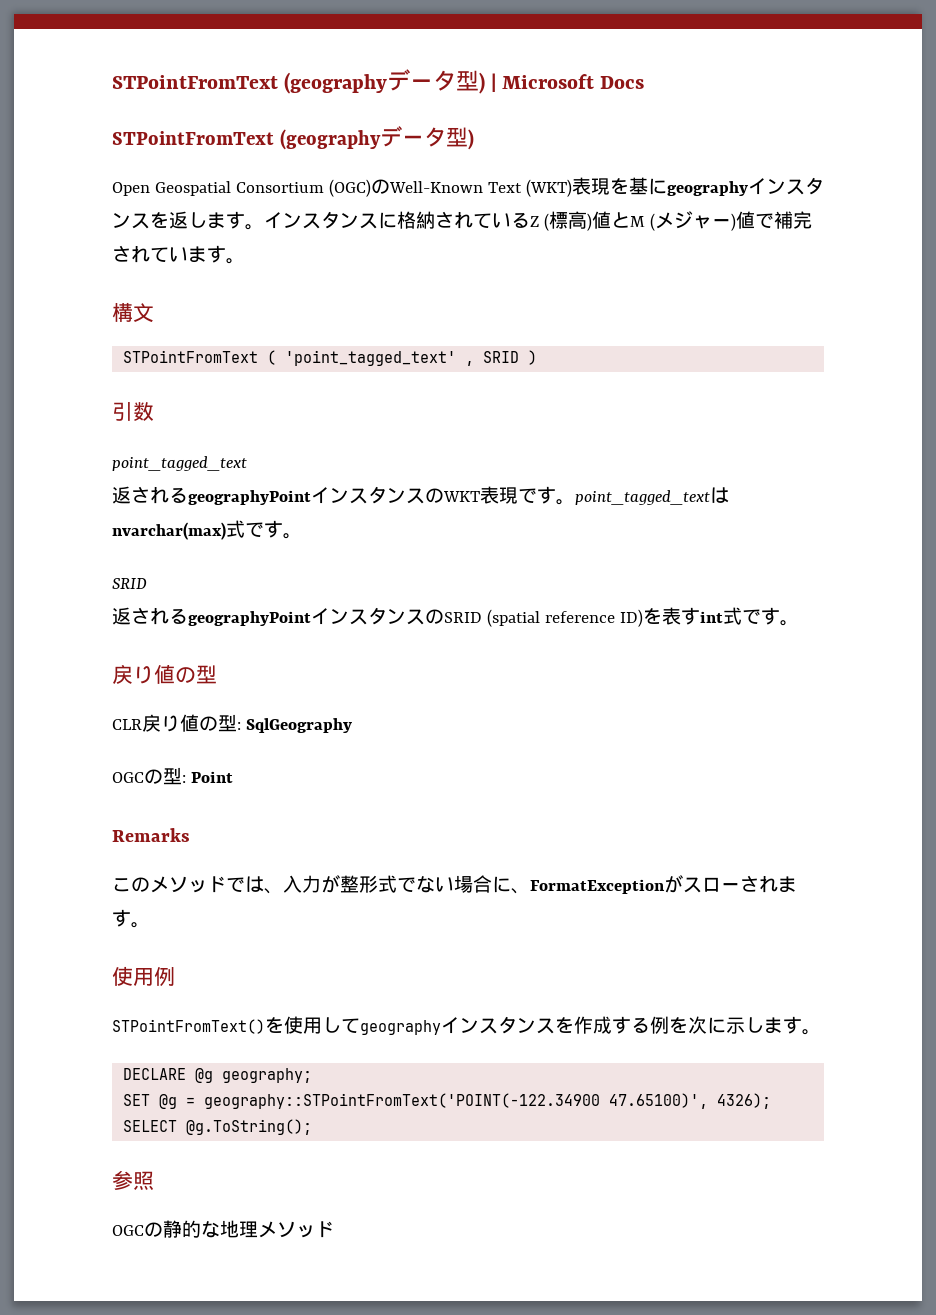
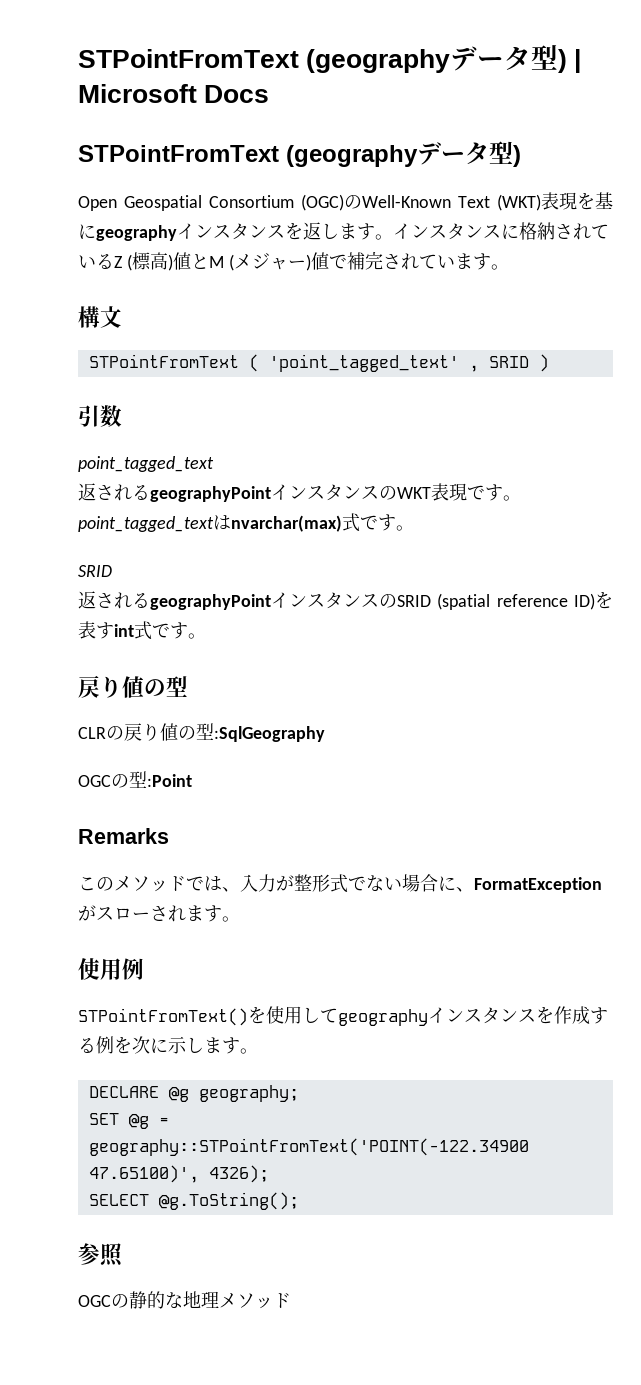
- CLR戻り値の型: SqlGeography
+ CLRの戻り値の型:SqlGeography
- OGCの型: Point
+ OGCの型:Point

